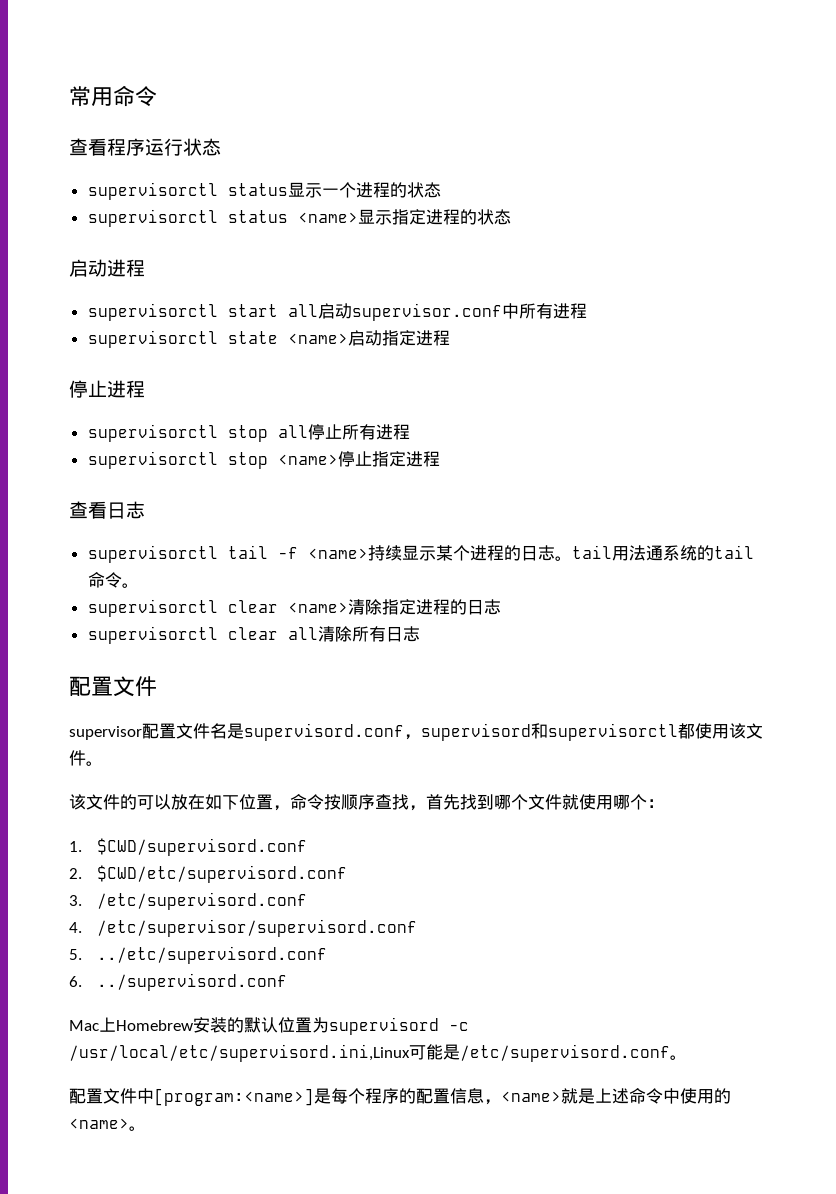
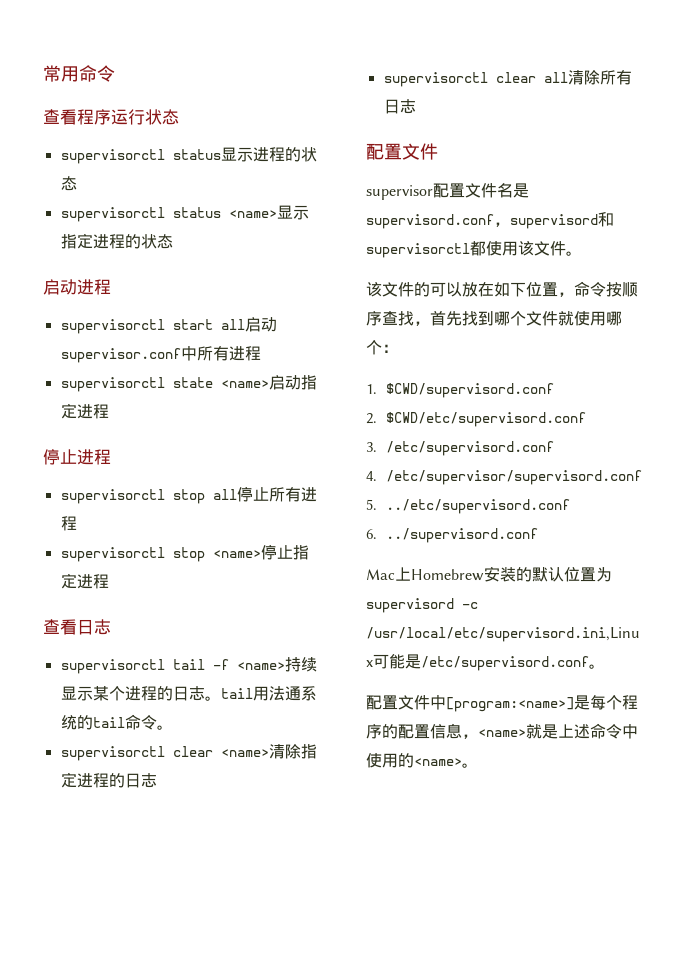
- supervisorctl status显示一个进程的状态
+ supervisorctl status显示进程的状态

